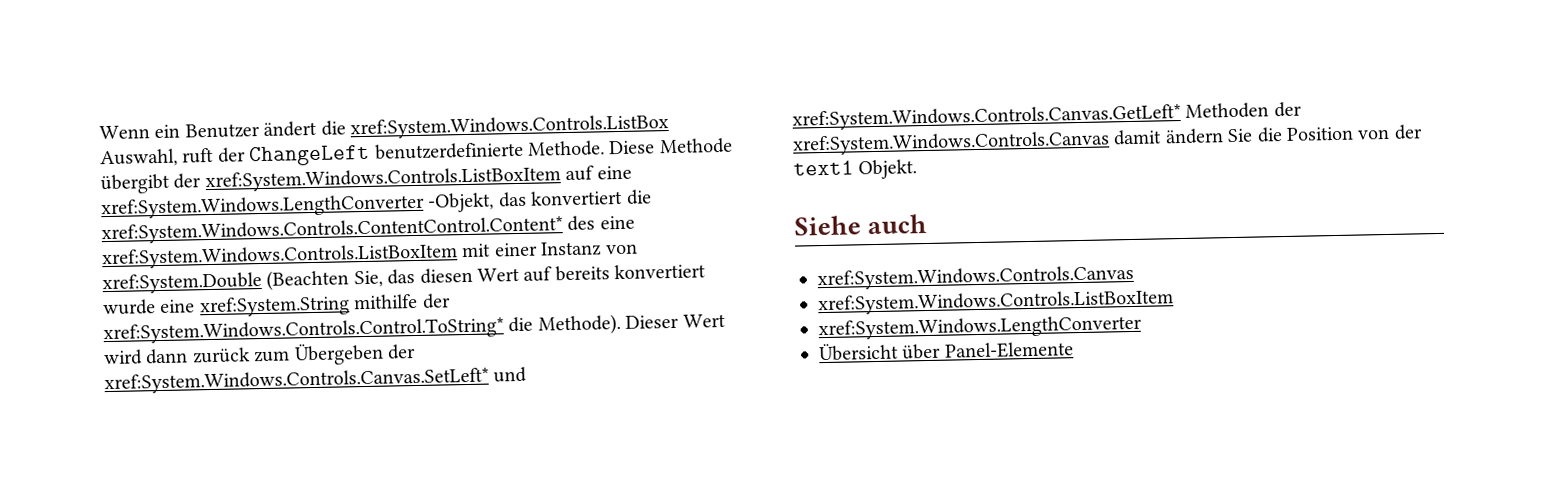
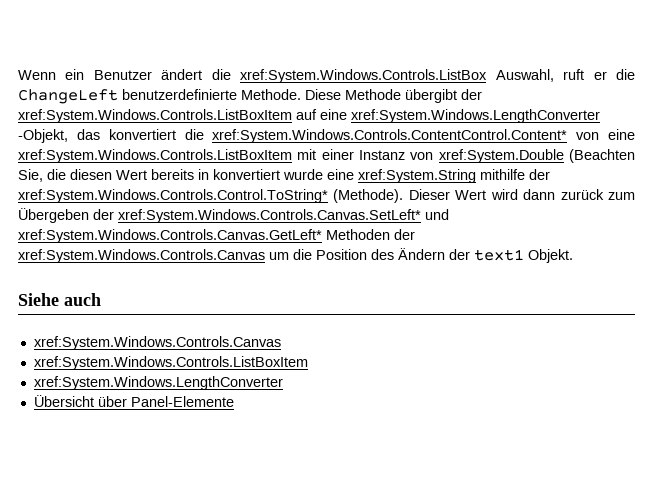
- Wenn ein Benutzer ändert die xref:System.Windows.Controls.ListBox Auswahl, ruft der ChangeLeft benutzerdefinierte Methode.
+ Wenn ein Benutzer ändert die xref:System.Windows.Controls.ListBox Auswahl, ruft er die ChangeLeft benutzerdefinierte Methode.
- Diese Methode übergibt der xref:System.Windows.Controls.ListBoxItem auf eine xref:System.Windows.LengthConverter -Objekt, das konvertiert die xref:System.Windows.Controls.ContentControl.Content* des eine xref:System.Windows.Controls.ListBoxItem mit einer Instanz von xref:System.Double (Beachten Sie, das diesen Wert auf bereits konvertiert wurde eine xref:System.String mithilfe der xref:System.Windows.Controls.Control.ToString* die Methode).
+ Diese Methode übergibt der xref:System.Windows.Controls.ListBoxItem auf eine xref:System.Windows.LengthConverter -Objekt, das konvertiert die xref:System.Windows.Controls.ContentControl.Content* von eine xref:System.Windows.Controls.ListBoxItem mit einer Instanz von xref:System.Double (Beachten Sie, die diesen Wert bereits in konvertiert wurde eine xref:System.String mithilfe der xref:System.Windows.Controls.Control.ToString* (Methode).
- Dieser Wert wird dann zurück zum Übergeben der xref:System.Windows.Controls.Canvas.SetLeft* und xref:System.Windows.Controls.Canvas.GetLeft* Methoden der xref:System.Windows.Controls.Canvas damit ändern Sie die Position von der text1 Objekt.
+ Dieser Wert wird dann zurück zum Übergeben der xref:System.Windows.Controls.Canvas.SetLeft* und xref:System.Windows.Controls.Canvas.GetLeft* Methoden der xref:System.Windows.Controls.Canvas um die Position des Ändern der text1 Objekt.

